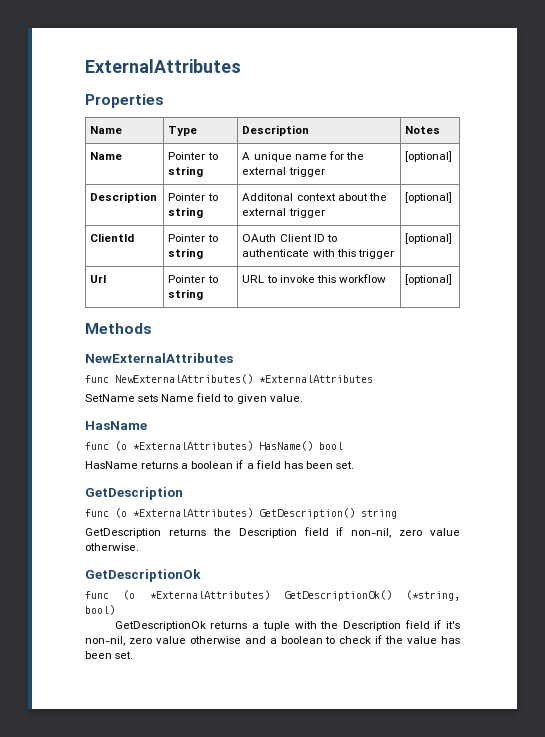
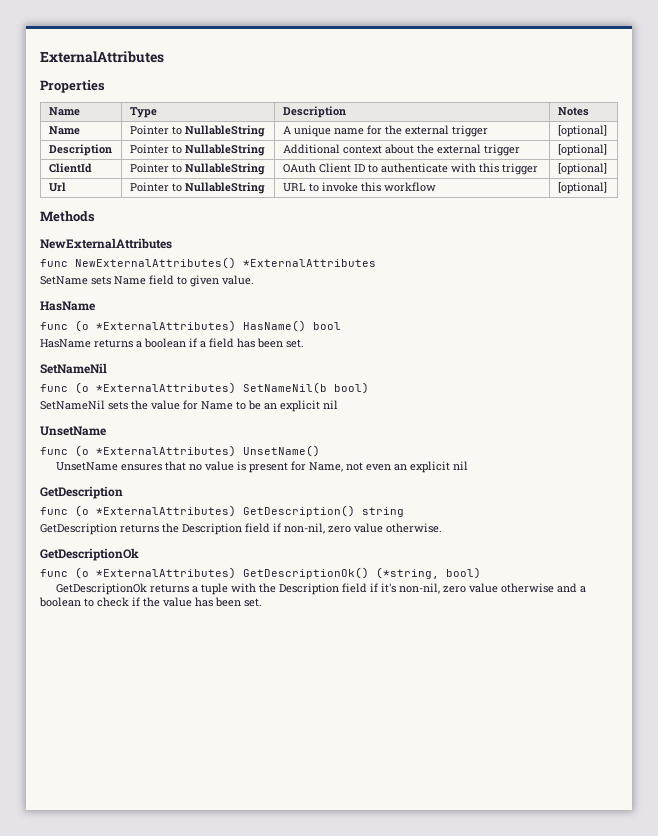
- Name | Pointer to string | A unique name for the external trigger | [optional]
+ Name | Pointer to NullableString | A unique name for the external trigger | [optional]
- Description | Pointer to string | Additonal context about the external trigger | [optional]
+ Description | Pointer to NullableString | Additional context about the external trigger | [optional]
- ClientId | Pointer to string | OAuth Client ID to authenticate with this trigger | [optional]
+ ClientId | Pointer to NullableString | OAuth Client ID to authenticate with this trigger | [optional]
- Url | Pointer to string | URL to invoke this workflow | [optional]
+ Url | Pointer to NullableString | URL to invoke this workflow | [optional]
  HasName returns a boolean if a field has been set.
+ SetNameNil
+ func (o *ExternalAttributes) SetNameNil(b bool)
+ SetNameNil sets the value for Name to be an explicit nil
+ UnsetName
+ func (o *ExternalAttributes) UnsetName()
+ UnsetName ensures that no value is present for Name, not even an explicit nil

